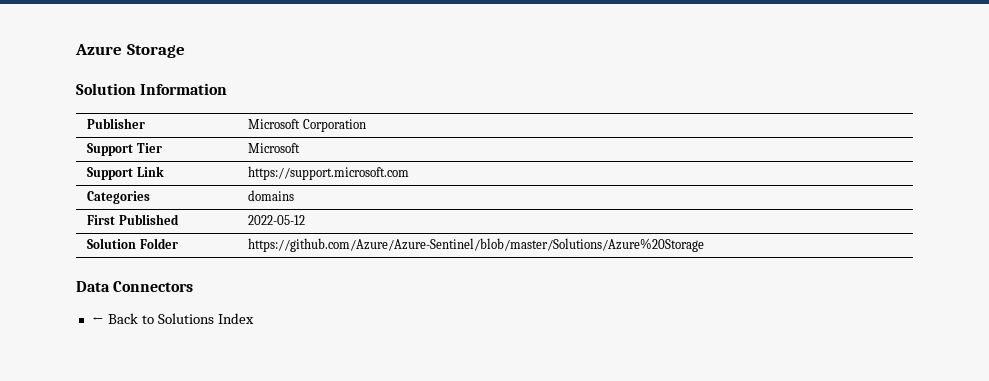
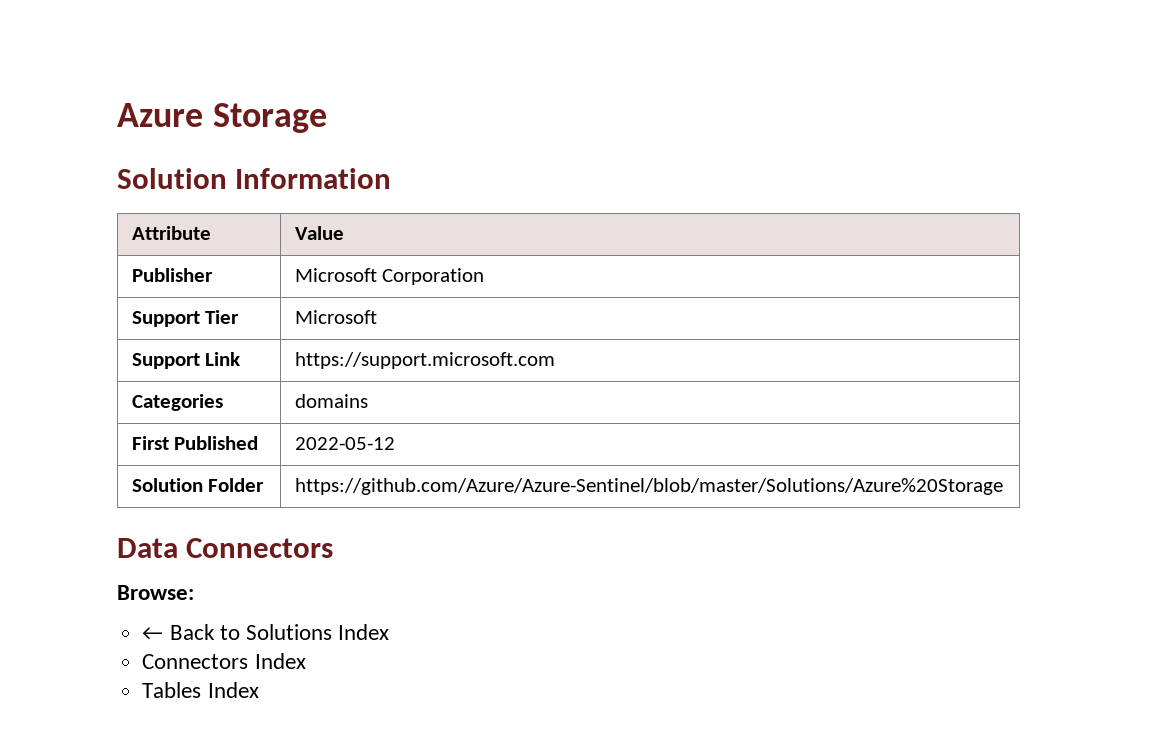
+ Attribute | Value
+ Browse:
+ Connectors Index
+ Tables Index

